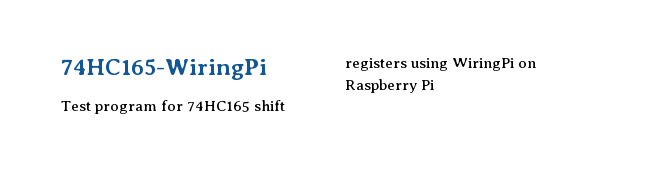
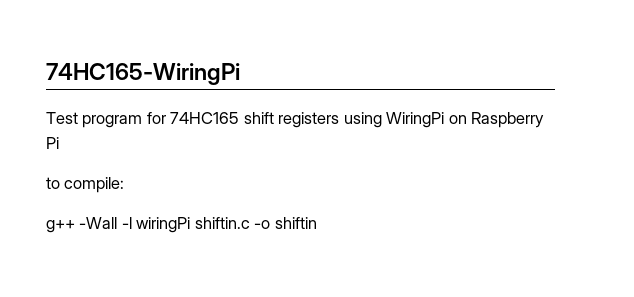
+ to compile:
+ g++ -Wall -l wiringPi shiftin.c -o shiftin

